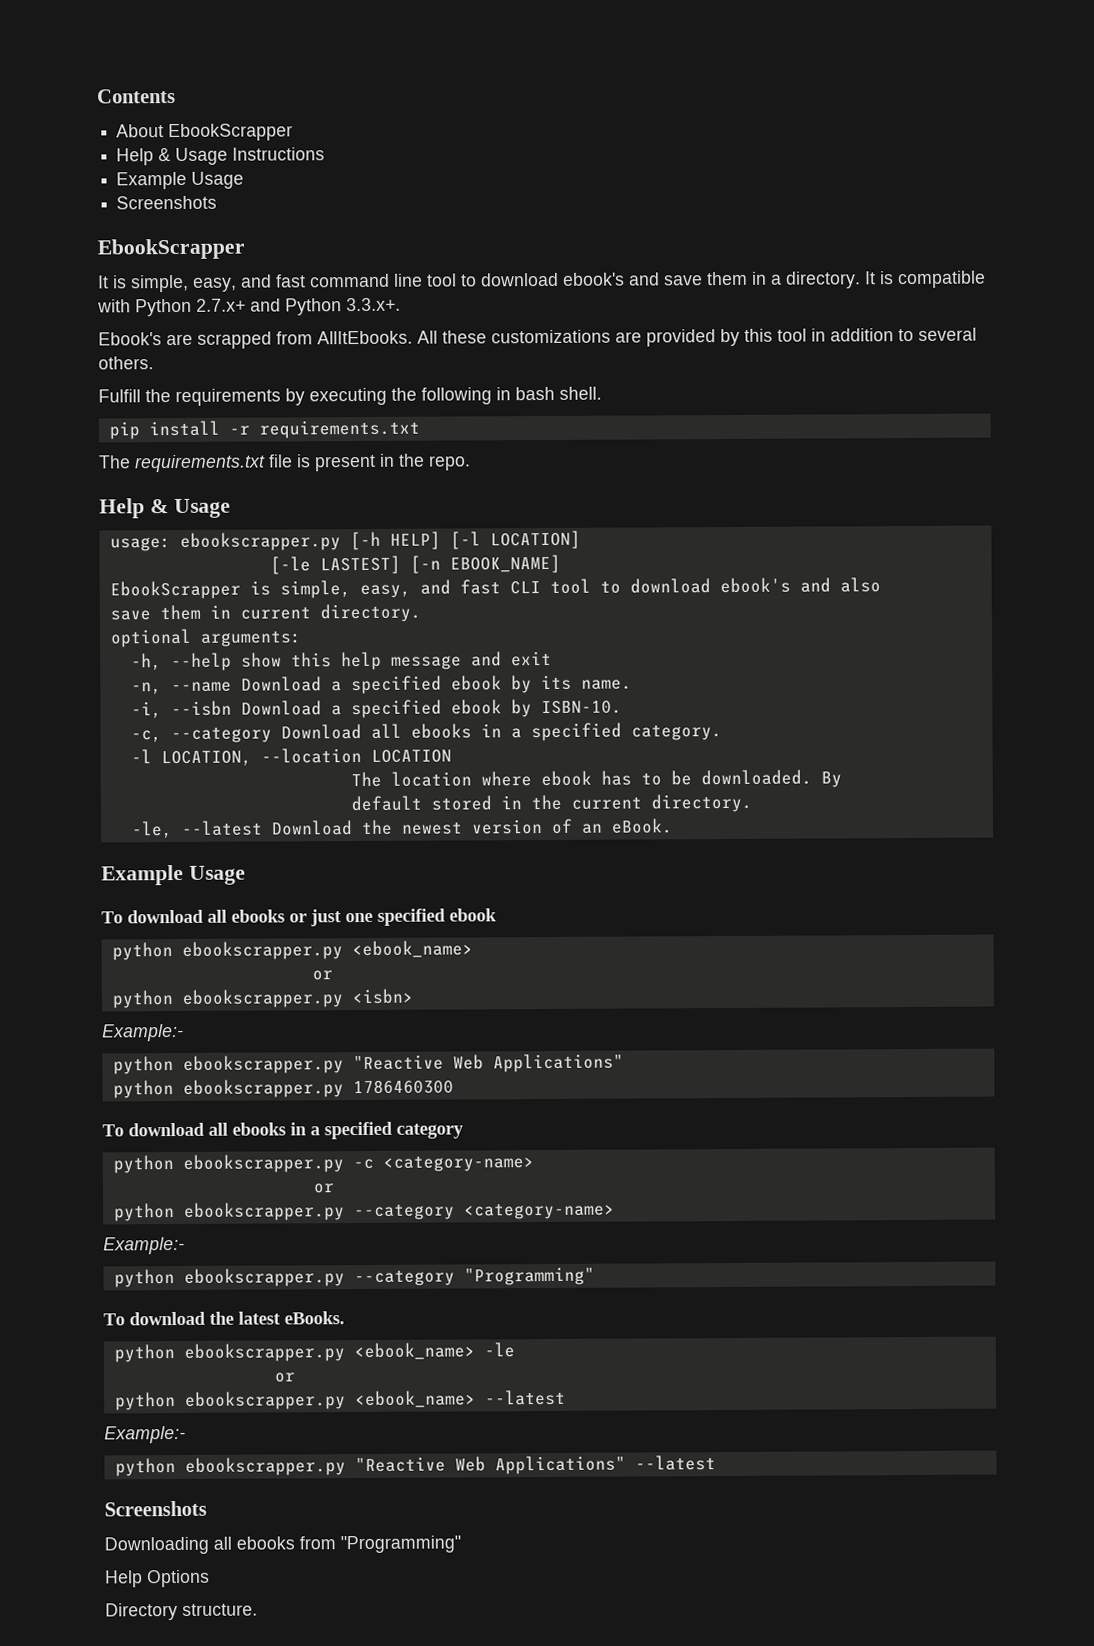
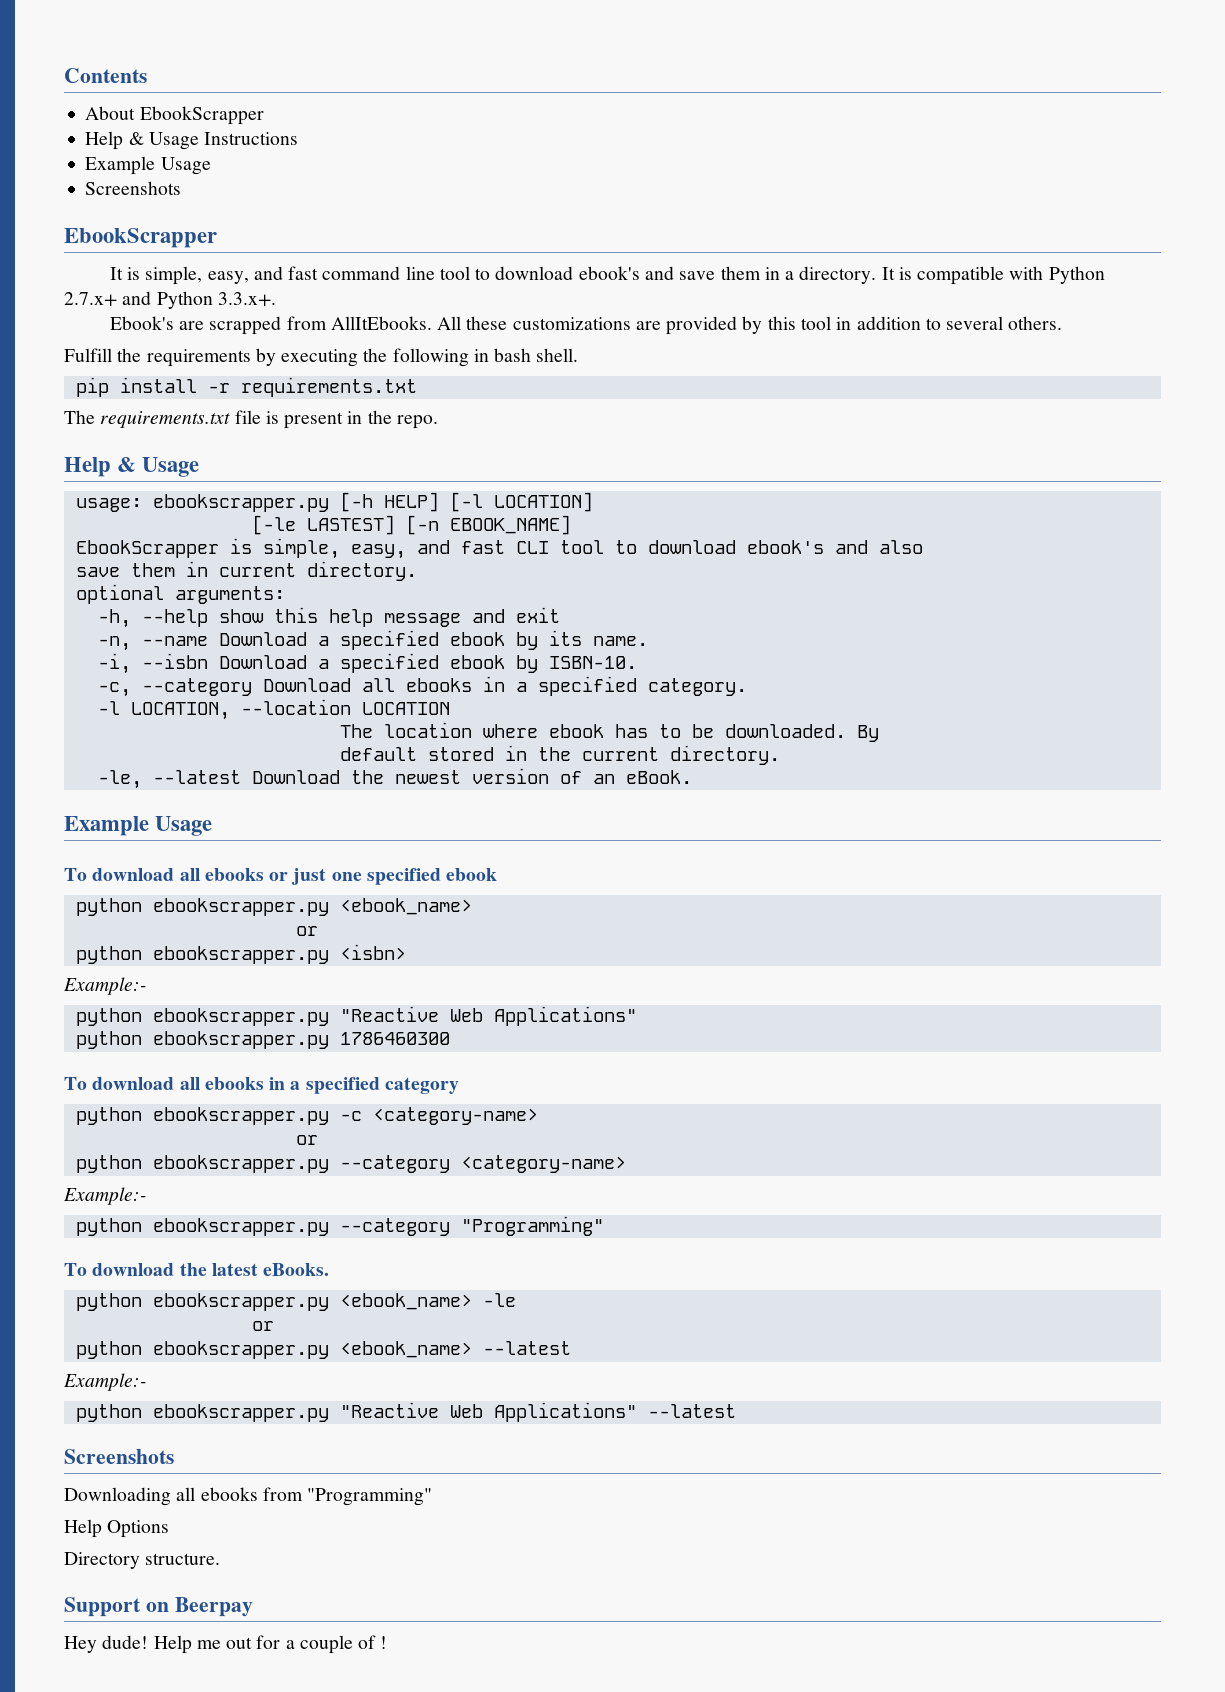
+ Support on Beerpay
+ Hey dude! Help me out for a couple of !

